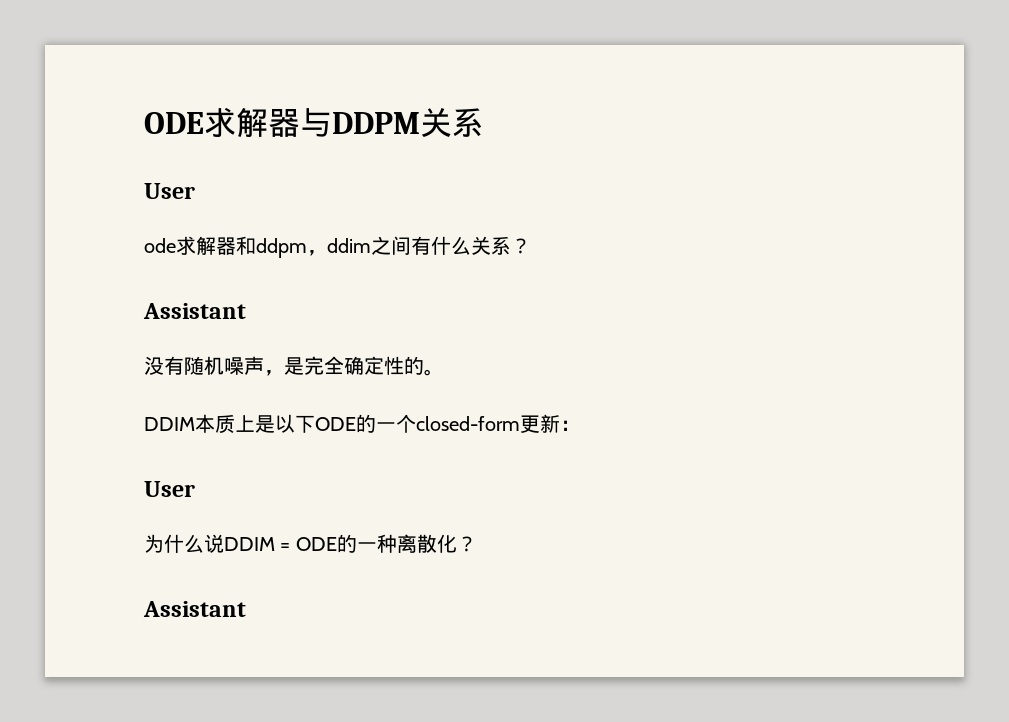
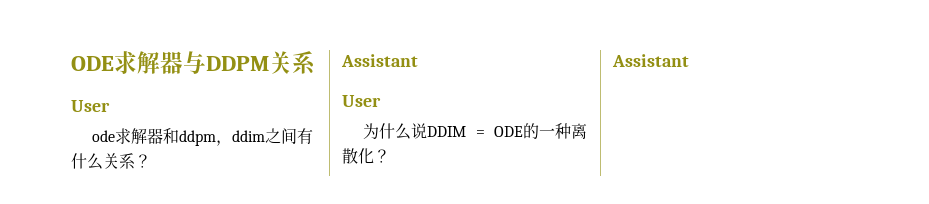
- 没有随机噪声，是完全确定性的。
- DDIM本质上是以下ODE的一个closed-form更新：

